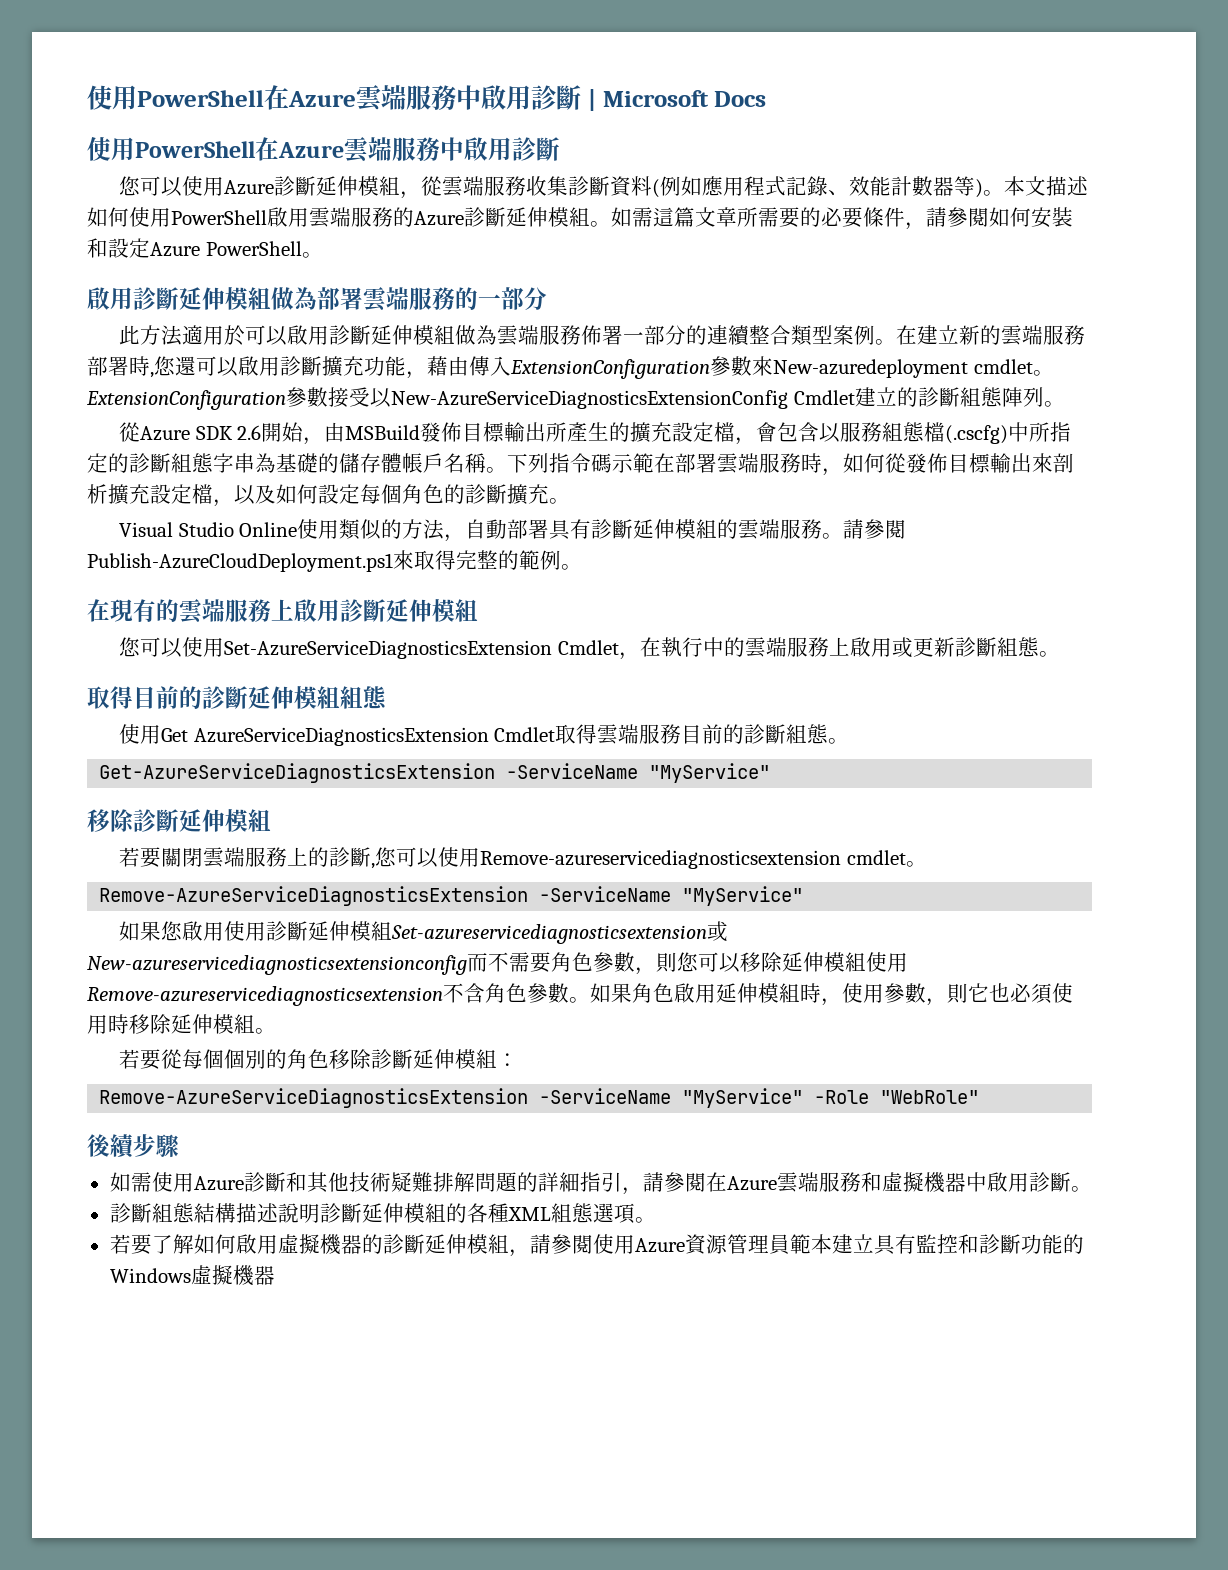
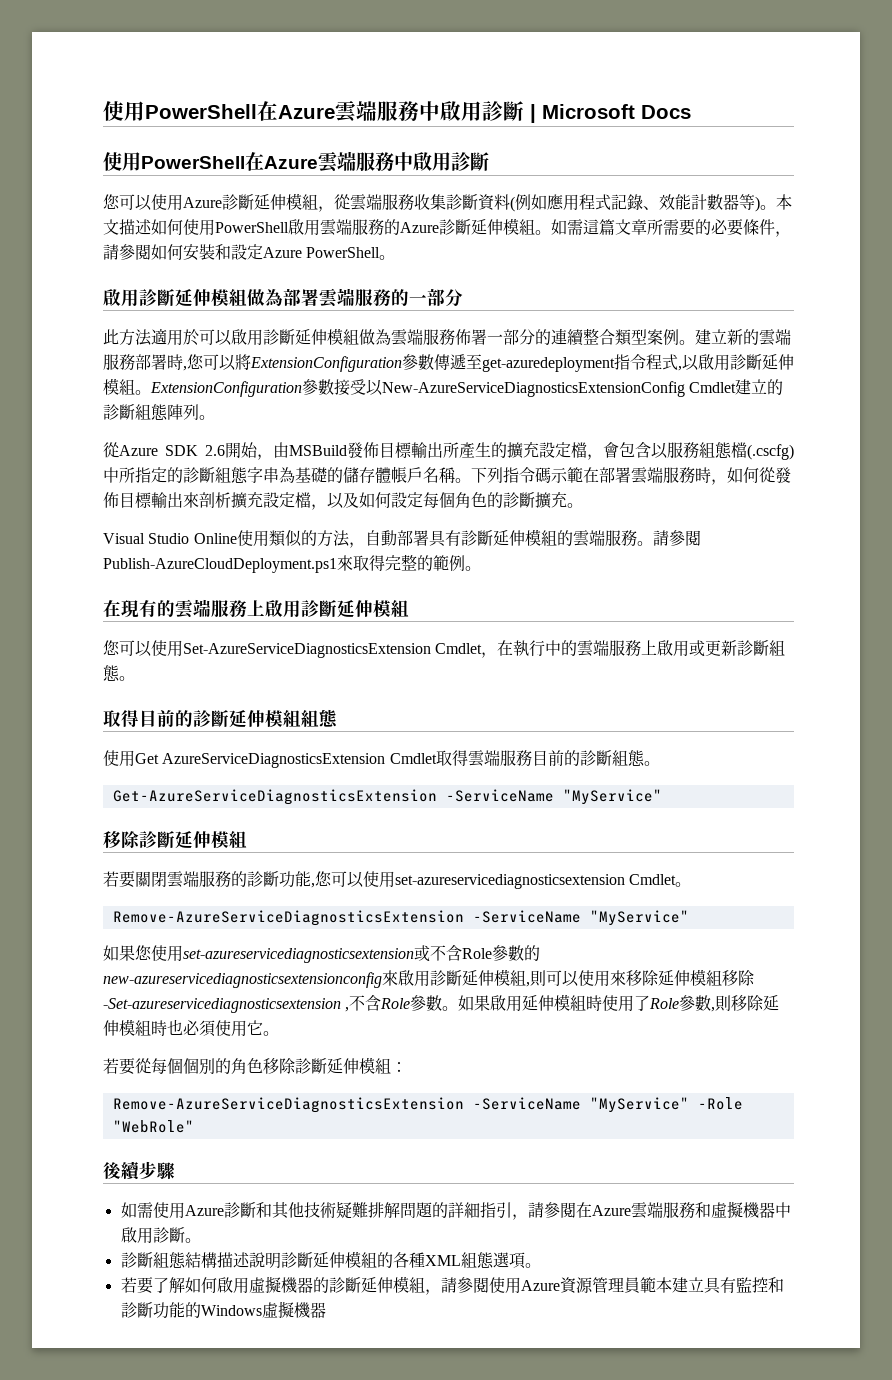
- 在建立新的雲端服務部署時,您還可以啟用診斷擴充功能，藉由傳入ExtensionConfiguration參數來New-azuredeployment cmdlet。
+ 建立新的雲端服務部署時,您可以將ExtensionConfiguration參數傳遞至get-azuredeployment指令程式,以啟用診斷延伸模組。
- 若要關閉雲端服務上的診斷,您可以使用Remove-azureservicediagnosticsextension cmdlet。
+ 若要關閉雲端服務的診斷功能,您可以使用set-azureservicediagnosticsextension Cmdlet。
- 如果您啟用使用診斷延伸模組Set-azureservicediagnosticsextension或New-azureservicediagnosticsextensionconfig而不需要角色參數，則您可以移除延伸模組使用Remove-azureservicediagnosticsextension不含角色參數。
+ 如果您使用set-azureservicediagnosticsextension或不含Role參數的new-azureservicediagnosticsextensionconfig來啟用診斷延伸模組,則可以使用來移除延伸模組移除-Set-azureservicediagnosticsextension ,不含Role參數。
- 如果角色啟用延伸模組時，使用參數，則它也必須使用時移除延伸模組。
+ 如果啟用延伸模組時使用了Role參數,則移除延伸模組時也必須使用它。

